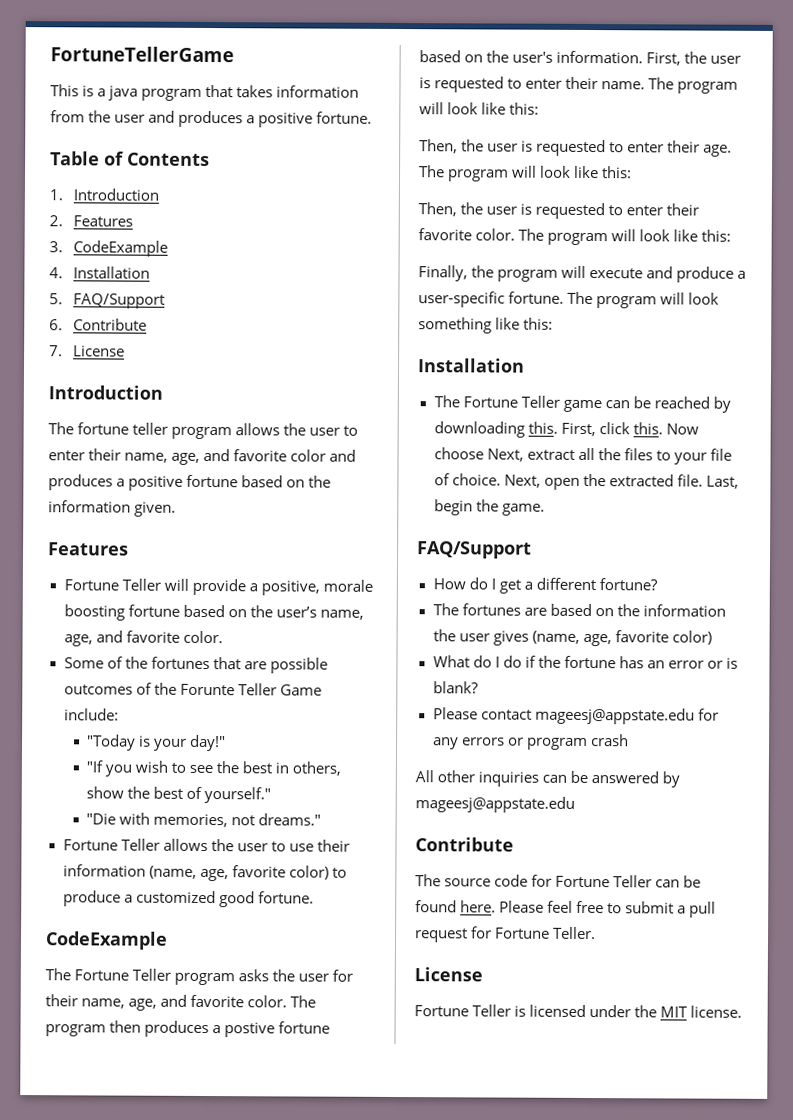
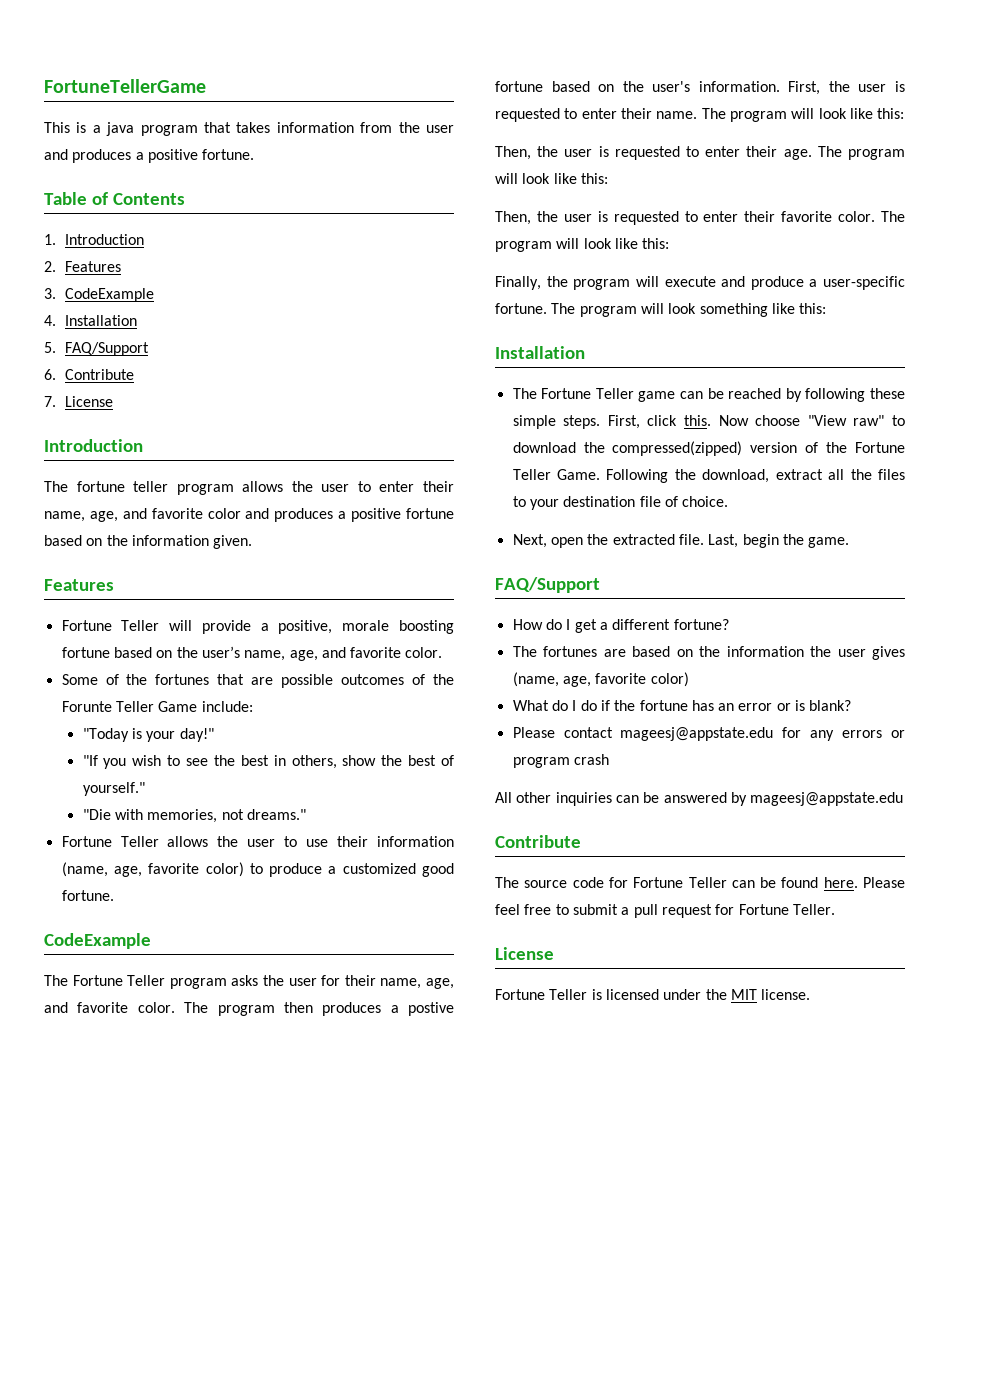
- The Fortune Teller game can be reached by downloading this.
+ The Fortune Teller game can be reached by following these simple steps.
- Now choose Next, extract all the files to your file of choice. Next, open the extracted file.
+ Now choose "View raw" to download the compressed(zipped) version of the Fortune Teller Game. Following the download, extract all the files to your destination file of choice.
+ Next, open the extracted file.

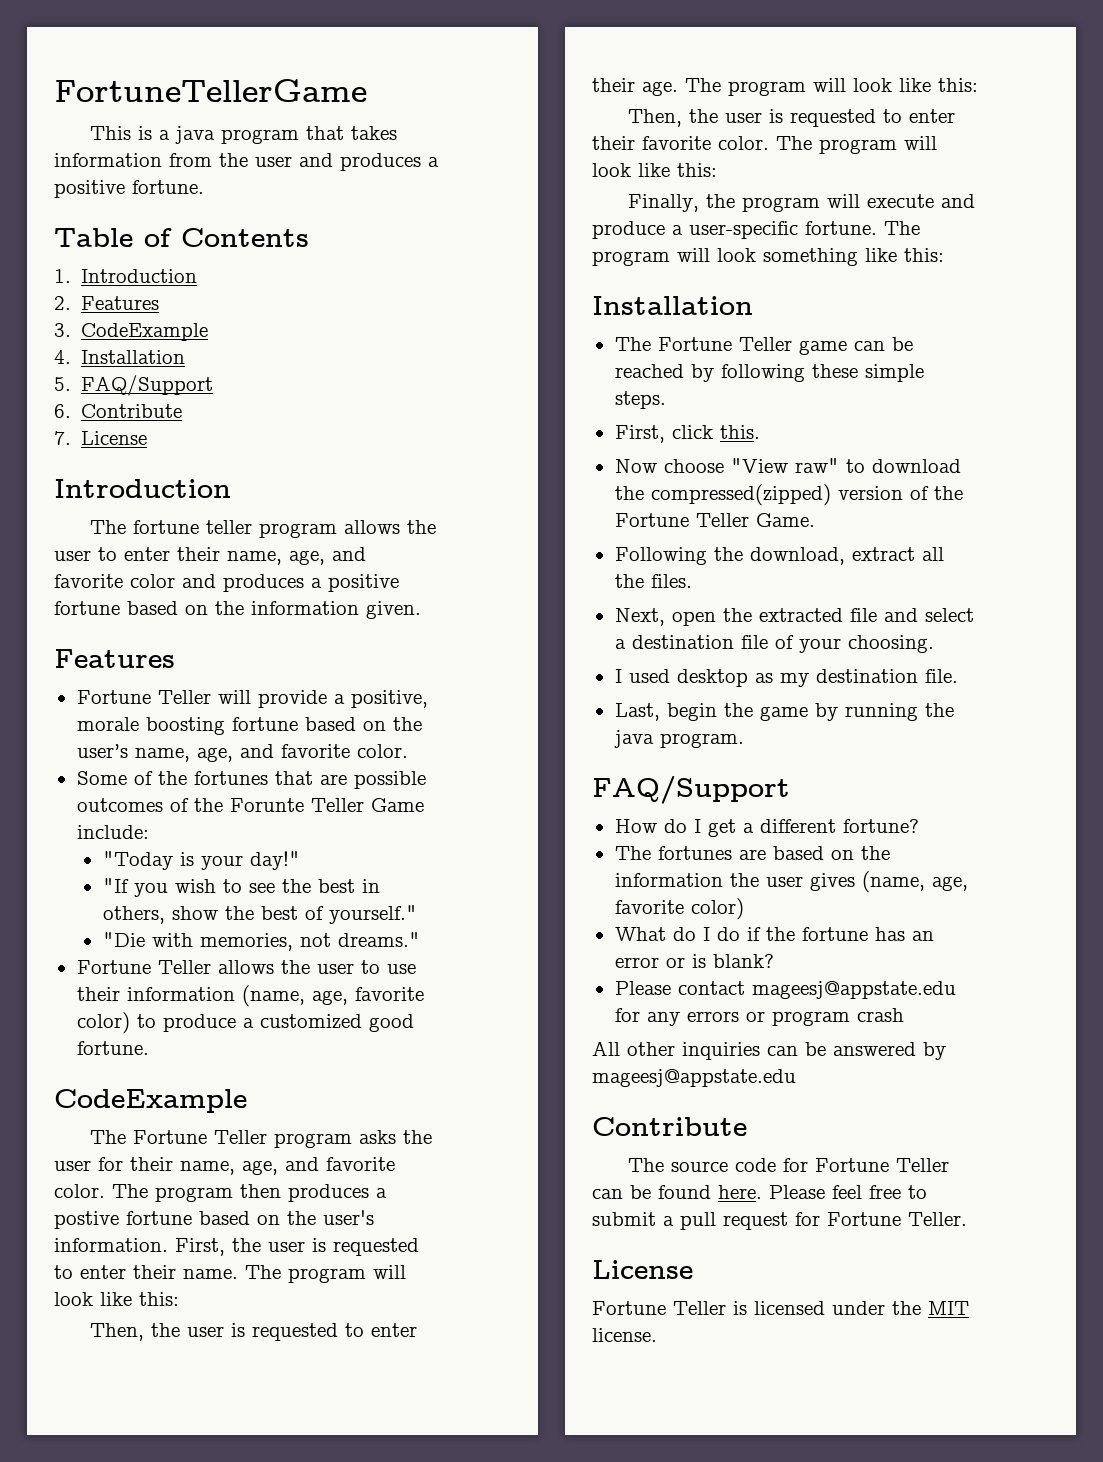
- The Fortune Teller game can be reached by following these simple steps. First, click this. Now choose "View raw" to download the compressed(zipped) version of the Fortune Teller Game. Following the download, extract all the files to your destination file of choice.
- Next, open the extracted file. Last, begin the game.
+ The Fortune Teller game can be reached by following these simple steps.
+ First, click this.
+ Now choose "View raw" to download the compressed(zipped) version of the Fortune Teller Game.
+ Following the download, extract all the files.
+ Next, open the extracted file and select a destination file of your choosing.
+ I used desktop as my destination file.
+ Last, begin the game by running the java program.

